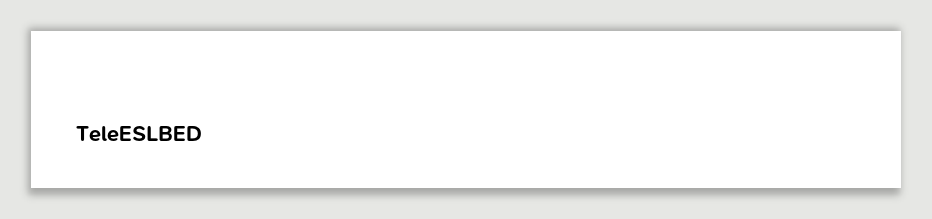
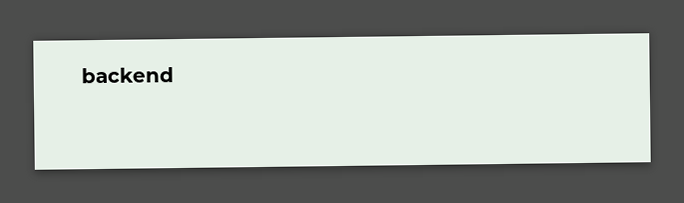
- TeleESLBED
+ backend

